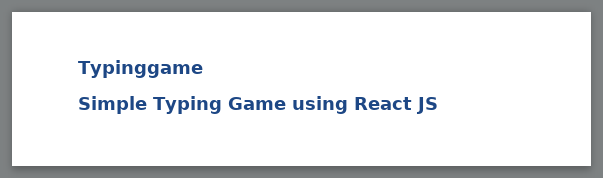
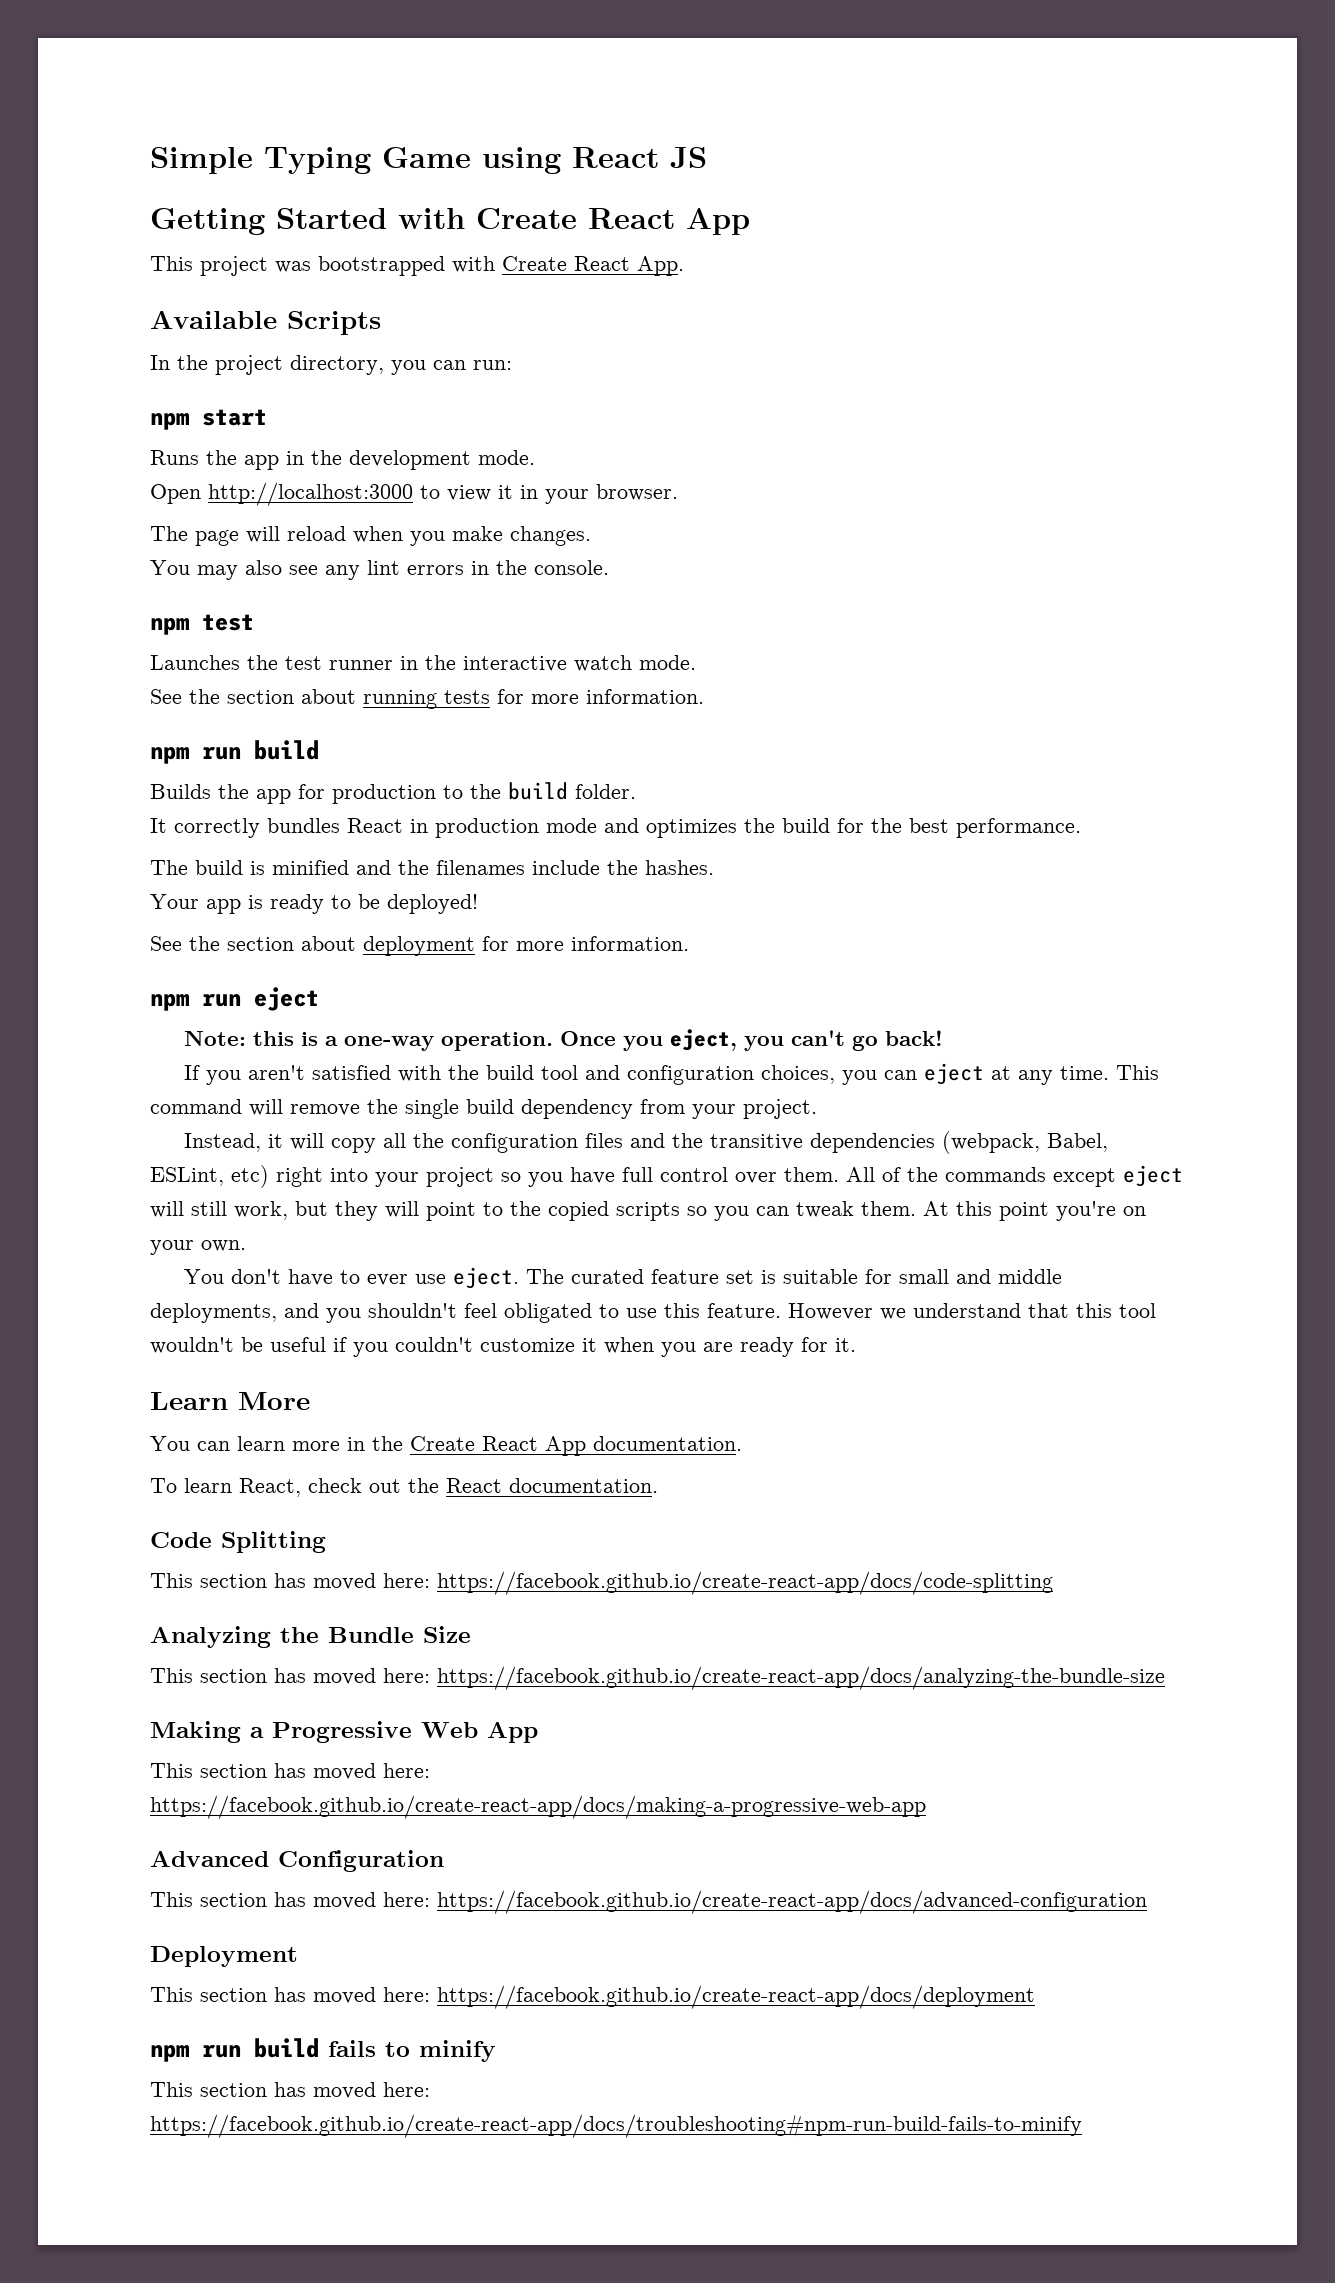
- Typinggame
+ Getting Started with Create React App
+ This project was bootstrapped with Create React App.
+ Available Scripts
+ In the project directory, you can run:
+ npm start
+ Runs the app in the development mode.
+ Open http://localhost:3000 to view it in your browser.
+ The page will reload when you make changes.
+ You may also see any lint errors in the console.
+ npm test
+ Launches the test runner in the interactive watch mode.
+ See the section about running tests for more information.
+ npm run build
+ Builds the app for production to the build folder.
+ It correctly bundles React in production mode and optimizes the build for the best performance.
+ The build is minified and the filenames include the hashes.
+ Your app is ready to be deployed!
+ See the section about deployment for more information.
+ npm run eject
+ Note: this is a one-way operation. Once you eject, you can't go back!
+ If you aren't satisfied with the build tool and configuration choices, you can eject at any time. This command will remove the single build dependency from your project.
+ Instead, it will copy all the configuration files and the transitive dependencies (webpack, Babel, ESLint, etc) right into your project so you have full control over them. All of the commands except eject will still work, but they will point to the copied scripts so you can tweak them. At this point you're on your own.
+ You don't have to ever use eject. The curated feature set is suitable for small and middle deployments, and you shouldn't feel obligated to use this feature. However we understand that this tool wouldn't be useful if you couldn't customize it when you are ready for it.
+ Learn More
+ You can learn more in the Create React App documentation.
+ To learn React, check out the React documentation.
+ Code Splitting
+ This section has moved here: https://facebook.github.io/create-react-app/docs/code-splitting
+ Analyzing the Bundle Size
+ This section has moved here: https://facebook.github.io/create-react-app/docs/analyzing-the-bundle-size
+ Making a Progressive Web App
+ This section has moved here: https://facebook.github.io/create-react-app/docs/making-a-progressive-web-app
+ Advanced Configuration
+ This section has moved here: https://facebook.github.io/create-react-app/docs/advanced-configuration
+ Deployment
+ This section has moved here: https://facebook.github.io/create-react-app/docs/deployment
+ npm run build fails to minify
+ This section has moved here: https://facebook.github.io/create-react-app/docs/troubleshooting#npm-run-build-fails-to-minify

